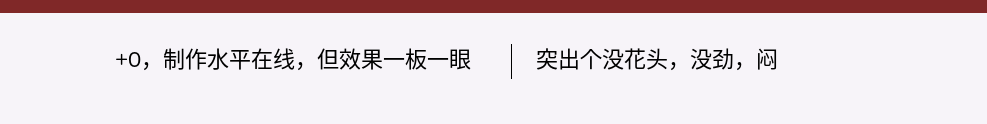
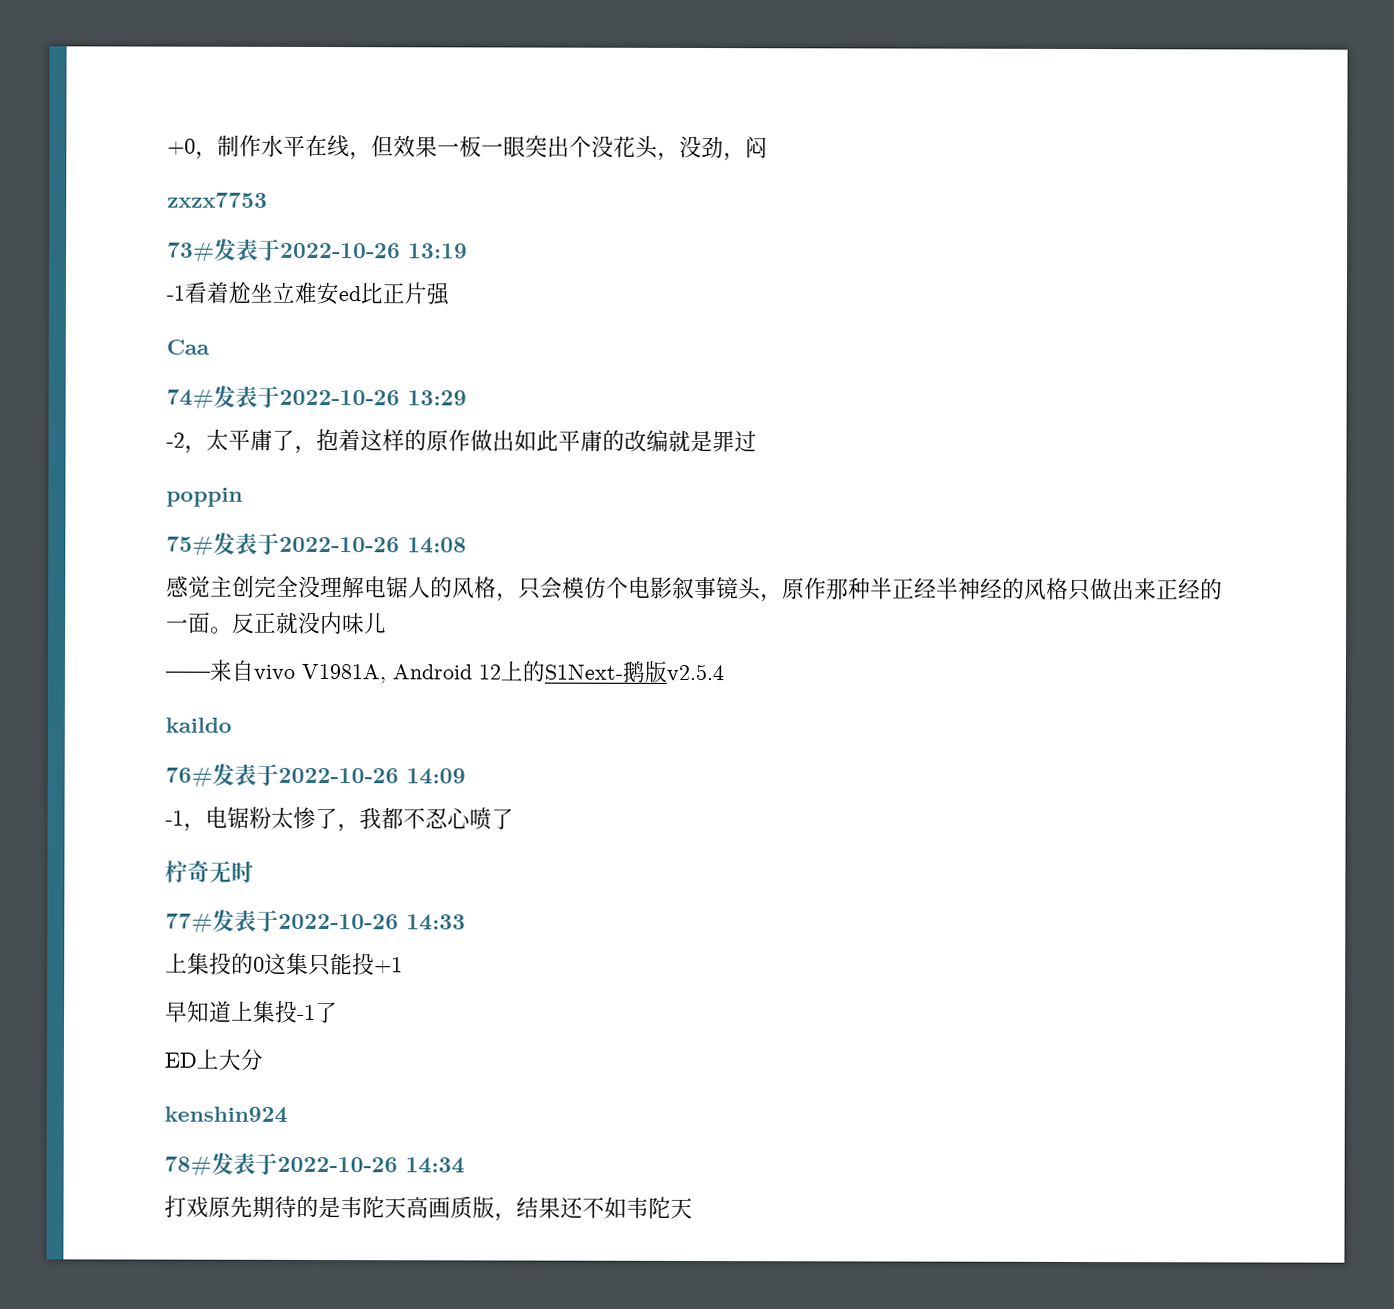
+ zxzx7753
+ 73#发表于2022-10-26 13:19
+ -1看着尬坐立难安ed比正片强
+ Caa
+ 74#发表于2022-10-26 13:29
+ -2，太平庸了，抱着这样的原作做出如此平庸的改编就是罪过
+ poppin
+ 75#发表于2022-10-26 14:08
+ 感觉主创完全没理解电锯人的风格，只会模仿个电影叙事镜头，原作那种半正经半神经的风格只做出来正经的一面。反正就没内味儿
+ ——来自vivo V1981A, Android 12上的S1Next-鹅版v2.5.4
+ kaildo
+ 76#发表于2022-10-26 14:09
+ -1，电锯粉太惨了，我都不忍心喷了
+ 柠奇无时
+ 77#发表于2022-10-26 14:33
+ 上集投的0这集只能投+1
+ 早知道上集投-1了
+ ED上大分
+ kenshin924
+ 78#发表于2022-10-26 14:34
+ 打戏原先期待的是韦陀天高画质版，结果还不如韦陀天

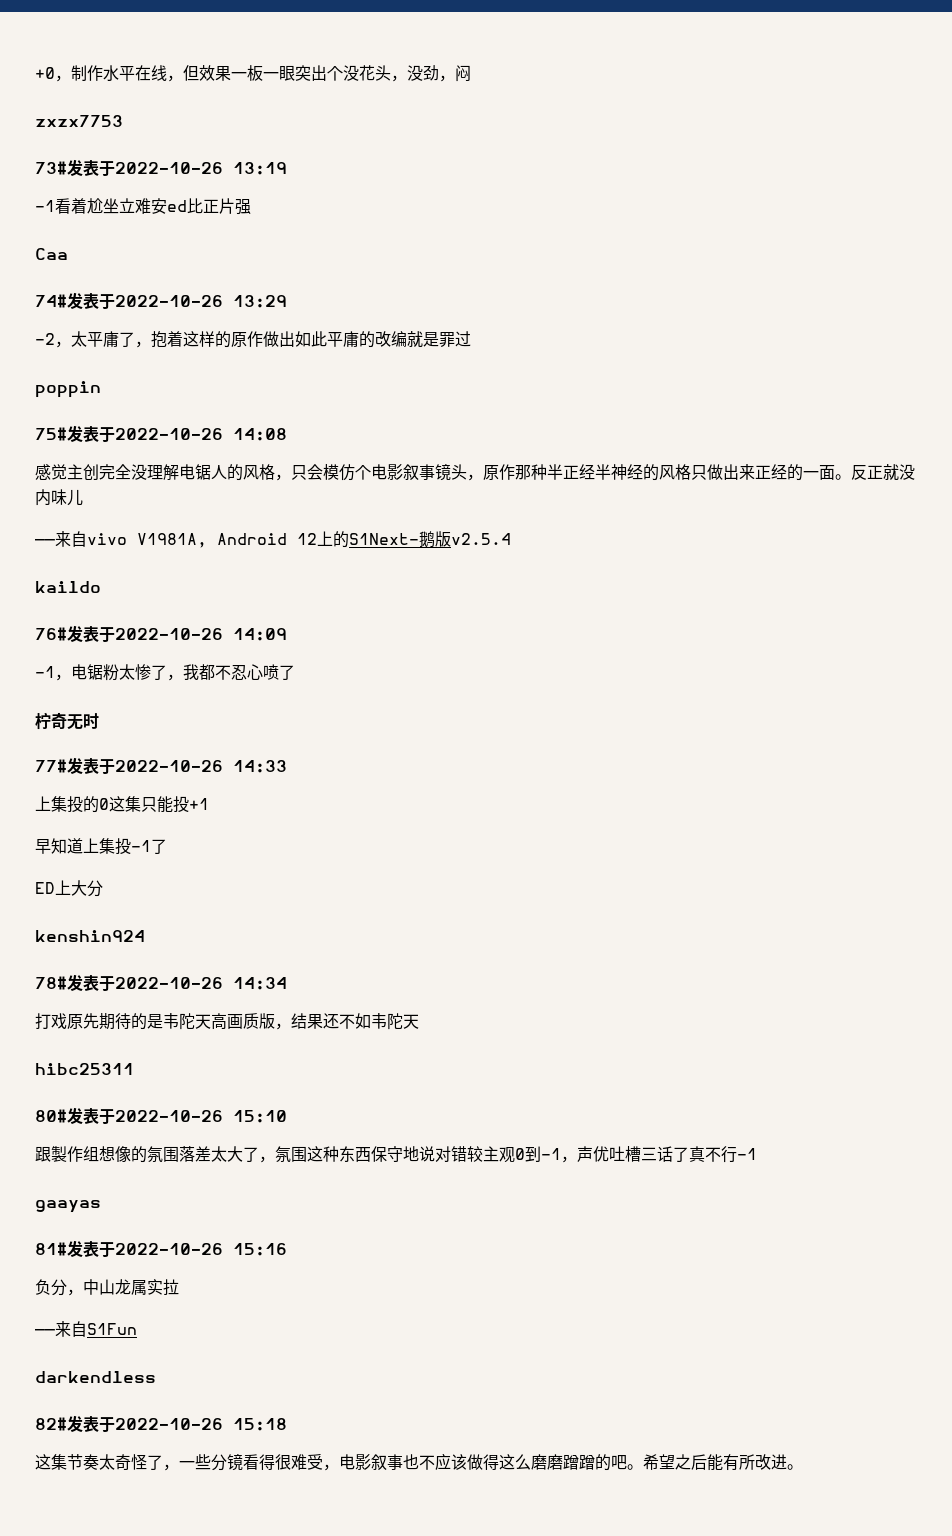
+ hibc25311
+ 80#发表于2022-10-26 15:10
+ 跟製作组想像的氛围落差太大了，氛围这种东西保守地说对错较主观0到-1，声优吐槽三话了真不行-1
+ gaayas
+ 81#发表于2022-10-26 15:16
+ 负分，中山龙属实拉
+ ——来自S1Fun
+ darkendless
+ 82#发表于2022-10-26 15:18
+ 这集节奏太奇怪了，一些分镜看得很难受，电影叙事也不应该做得这么磨磨蹭蹭的吧。希望之后能有所改进。

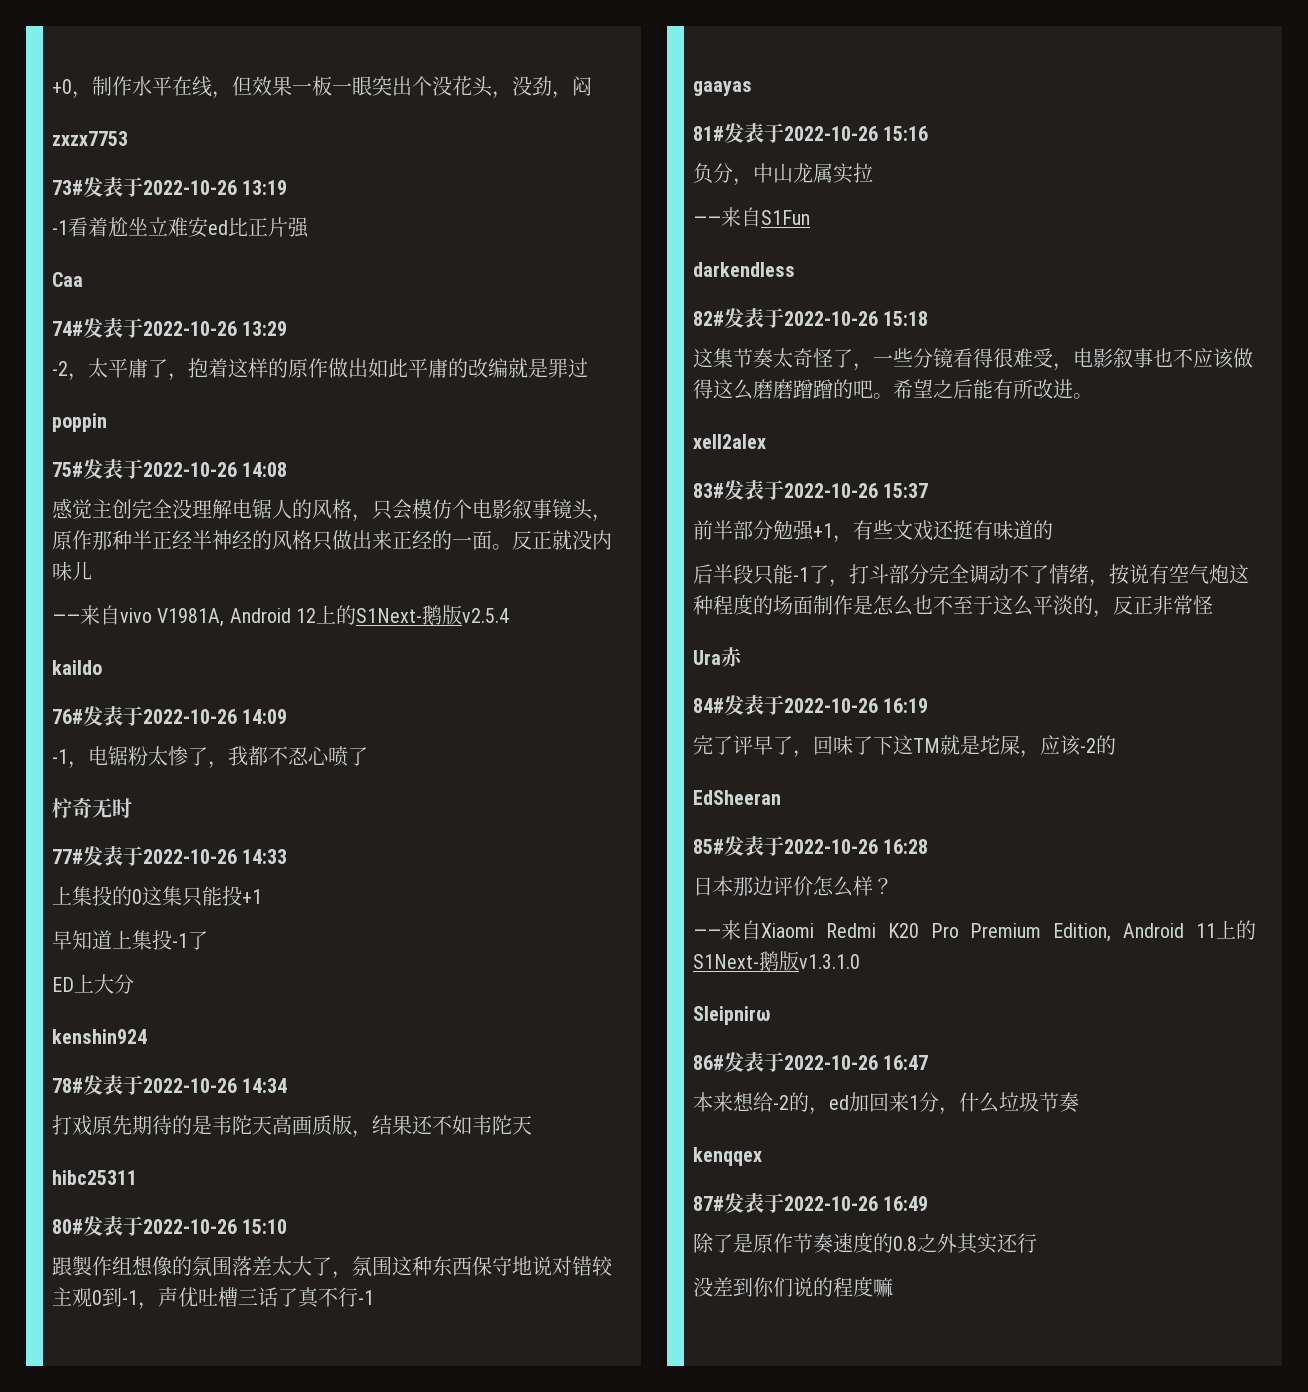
+ xell2alex
+ 83#发表于2022-10-26 15:37
+ 前半部分勉强+1，有些文戏还挺有味道的
+ 后半段只能-1了，打斗部分完全调动不了情绪，按说有空气炮这种程度的场面制作是怎么也不至于这么平淡的，反正非常怪
+ Ura赤
+ 84#发表于2022-10-26 16:19
+ 完了评早了，回味了下这TM就是坨屎，应该-2的
+ EdSheeran
+ 85#发表于2022-10-26 16:28
+ 日本那边评价怎么样？
+ ——来自Xiaomi Redmi K20 Pro Premium Edition, Android 11上的S1Next-鹅版v1.3.1.0
+ Sleipnirω
+ 86#发表于2022-10-26 16:47
+ 本来想给-2的，ed加回来1分，什么垃圾节奏
+ kenqqex
+ 87#发表于2022-10-26 16:49
+ 除了是原作节奏速度的0.8之外其实还行
+ 没差到你们说的程度嘛

